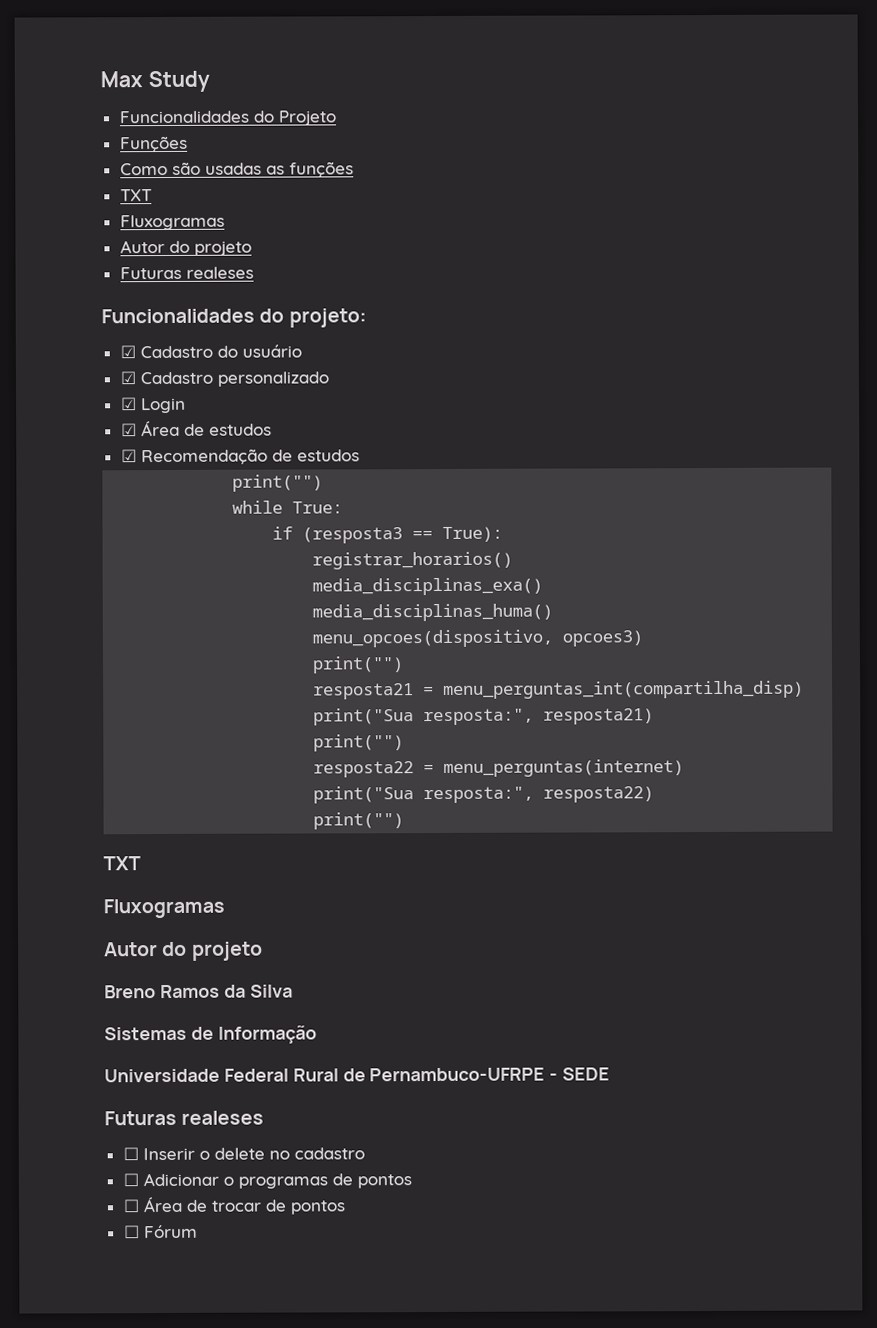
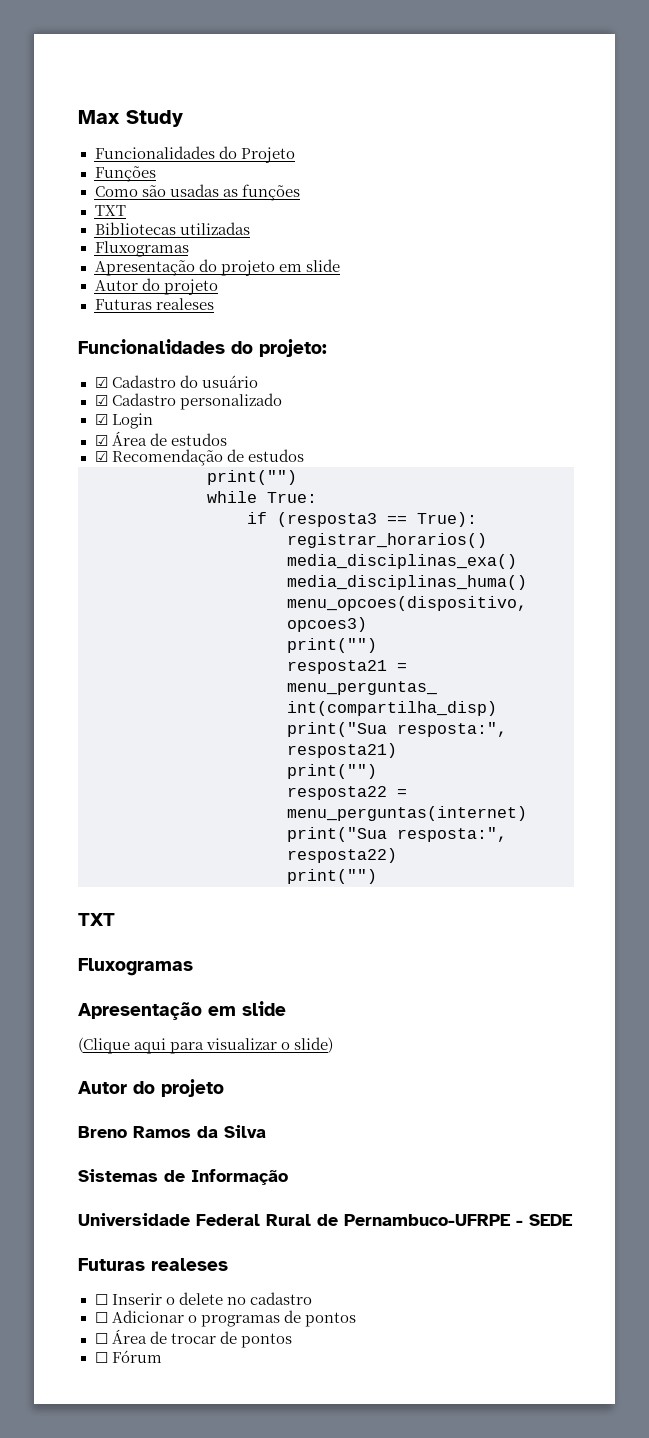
  Como são usadas as funções
  TXT
+ Bibliotecas utilizadas
  Fluxogramas
+ Apresentação do projeto em slide
+ Apresentação em slide
+ (Clique aqui para visualizar o slide)

